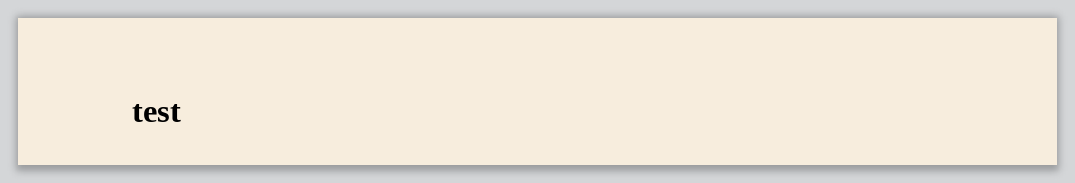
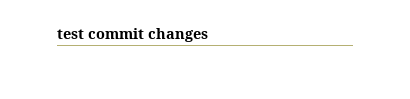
- test
+ test commit changes

